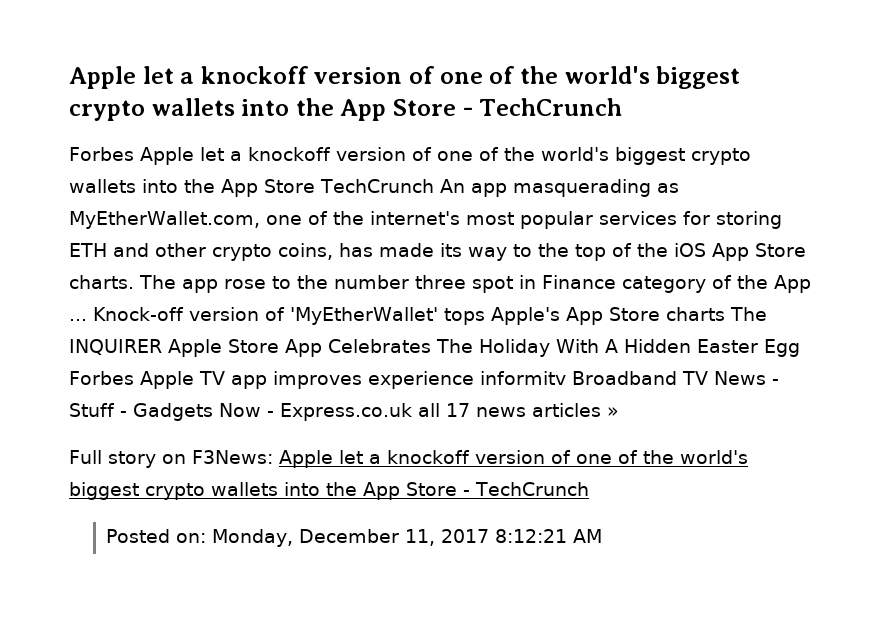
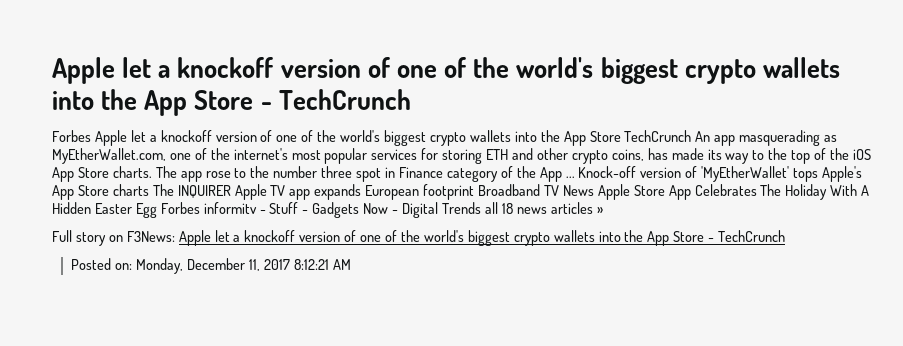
- Knock-off version of 'MyEtherWallet' tops Apple's App Store charts The INQUIRER Apple Store App Celebrates The Holiday With A Hidden Easter Egg Forbes Apple TV app improves experience informitv Broadband TV News - Stuff - Gadgets Now - Express.co.uk all 17 news articles »
+ Knock-off version of 'MyEtherWallet' tops Apple's App Store charts The INQUIRER Apple TV app expands European footprint Broadband TV News Apple Store App Celebrates The Holiday With A Hidden Easter Egg Forbes informitv - Stuff - Gadgets Now - Digital Trends all 18 news articles »

